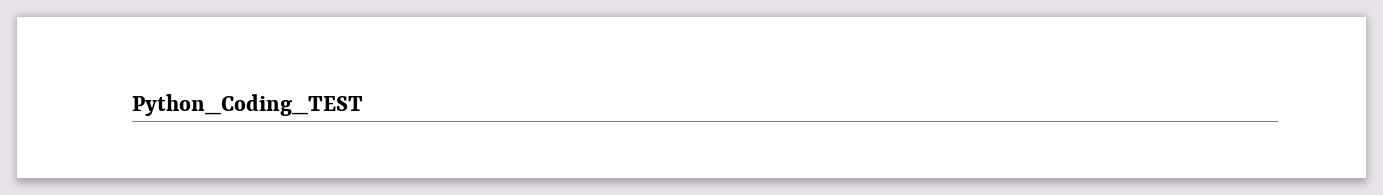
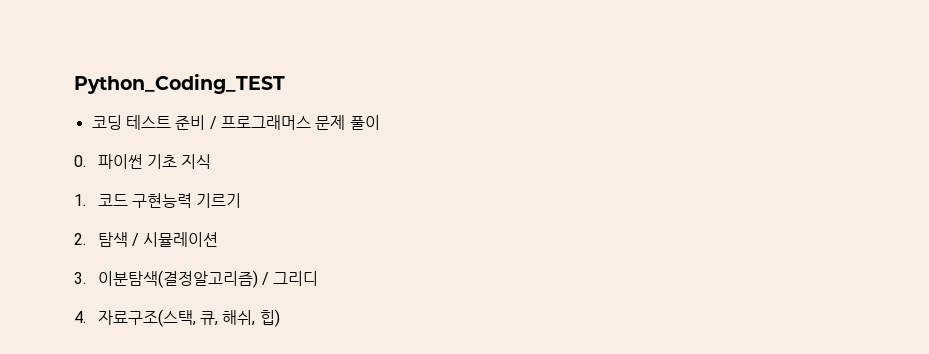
+ 코딩 테스트 준비 / 프로그래머스 문제 풀이
+ 0. 파이썬 기초 지식
+ 1. 코드 구현능력 기르기
+ 2. 탐색 / 시뮬레이션
+ 3. 이분탐색(결정알고리즘) / 그리디
+ 4. 자료구조(스택, 큐, 해쉬, 힙)

